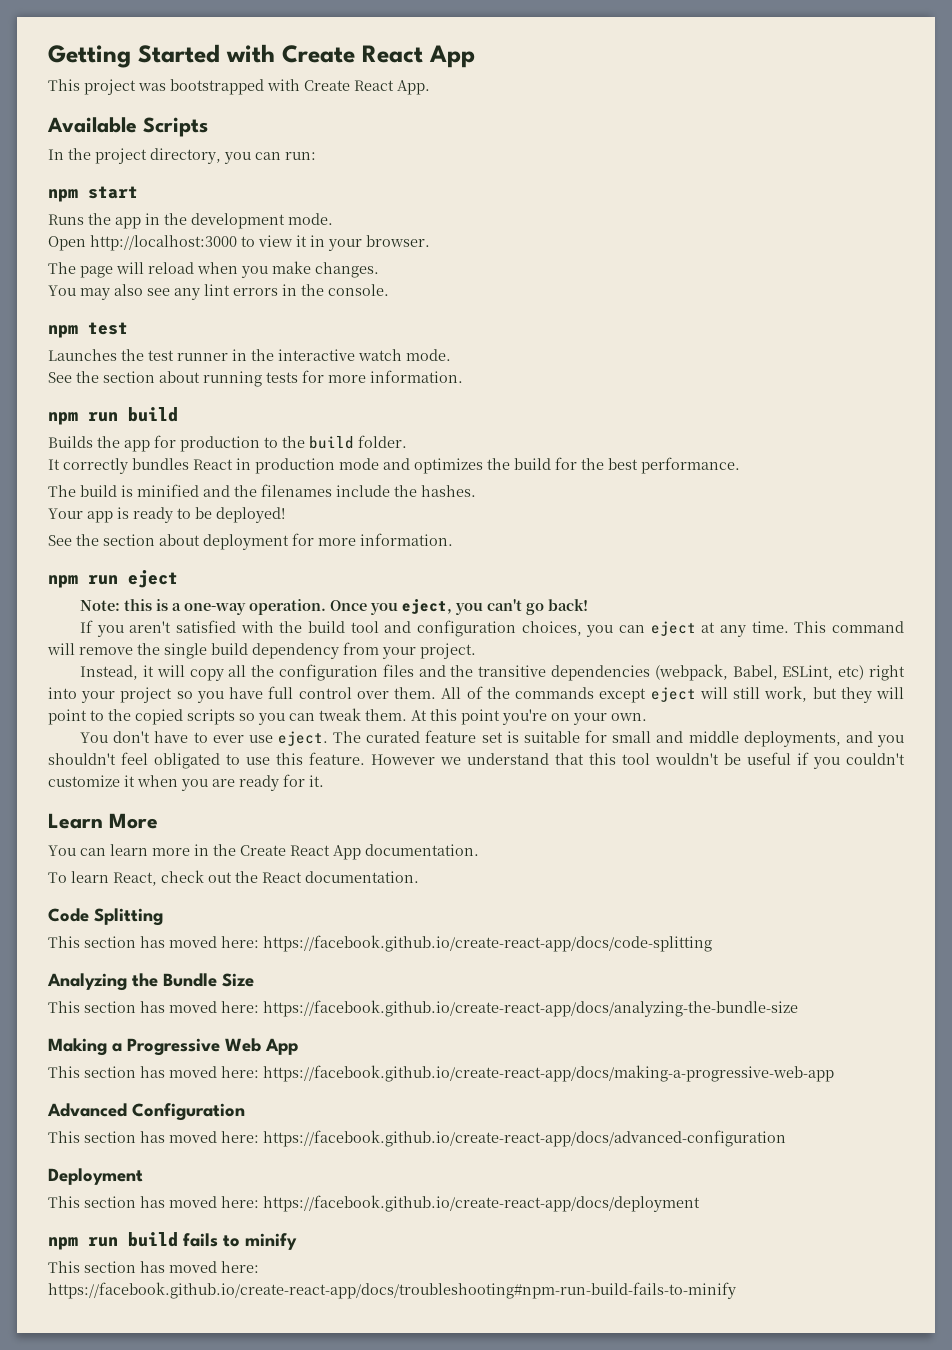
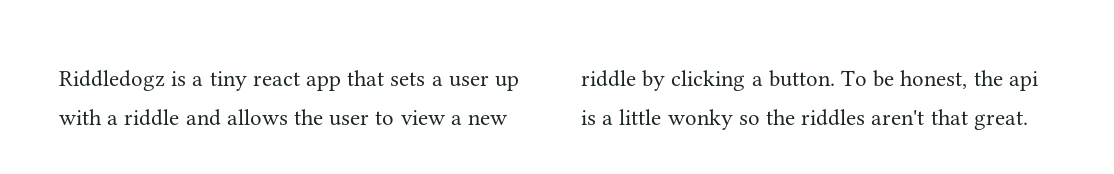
- Getting Started with Create React App
- This project was bootstrapped with Create React App.
- Available Scripts
- In the project directory, you can run:
- npm start
- Runs the app in the development mode.
- Open http://localhost:3000 to view it in your browser.
- The page will reload when you make changes.
- You may also see any lint errors in the console.
- npm test
- Launches the test runner in the interactive watch mode.
- See the section about running tests for more information.
- npm run build
- Builds the app for production to the build folder.
- It correctly bundles React in production mode and optimizes the build for the best performance.
- The build is minified and the filenames include the hashes.
- Your app is ready to be deployed!
- See the section about deployment for more information.
- npm run eject
- Note: this is a one-way operation. Once you eject, you can't go back!
- If you aren't satisfied with the build tool and configuration choices, you can eject at any time. This command will remove the single build dependency from your project.
- Instead, it will copy all the configuration files and the transitive dependencies (webpack, Babel, ESLint, etc) right into your project so you have full control over them. All of the commands except eject will still work, but they will point to the copied scripts so you can tweak them. At this point you're on your own.
- You don't have to ever use eject. The curated feature set is suitable for small and middle deployments, and you shouldn't feel obligated to use this feature. However we understand that this tool wouldn't be useful if you couldn't customize it when you are ready for it.
- Learn More
- You can learn more in the Create React App documentation.
- To learn React, check out the React documentation.
- Code Splitting
- This section has moved here: https://facebook.github.io/create-react-app/docs/code-splitting
- Analyzing the Bundle Size
- This section has moved here: https://facebook.github.io/create-react-app/docs/analyzing-the-bundle-size
- Making a Progressive Web App
- This section has moved here: https://facebook.github.io/create-react-app/docs/making-a-progressive-web-app
- Advanced Configuration
- This section has moved here: https://facebook.github.io/create-react-app/docs/advanced-configuration
- Deployment
- This section has moved here: https://facebook.github.io/create-react-app/docs/deployment
- npm run build fails to minify
- This section has moved here: https://facebook.github.io/create-react-app/docs/troubleshooting#npm-run-build-fails-to-minify
+ Riddledogz is a tiny react app that sets a user up with a riddle and allows the user to view a new riddle by clicking a button. To be honest, the api is a little wonky so the riddles aren't that great.

